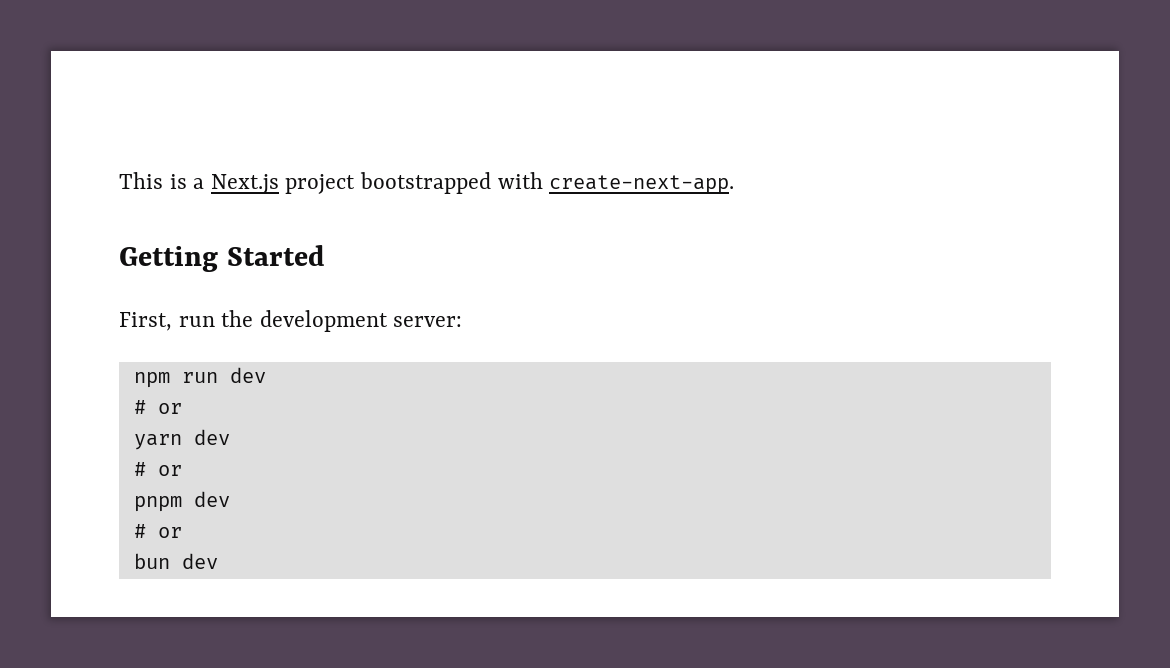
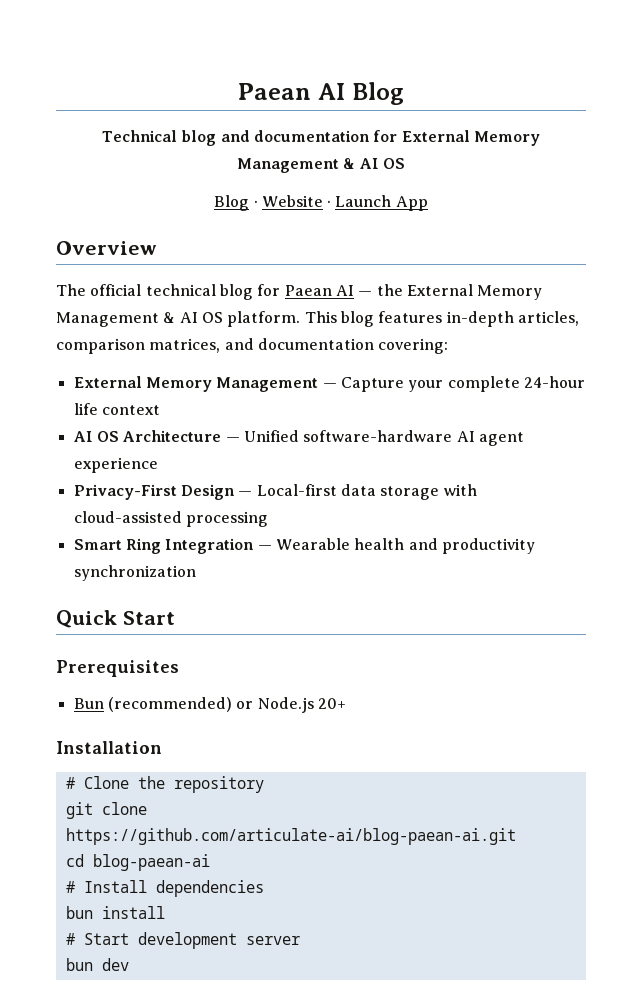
- This is a Next.js project bootstrapped with create-next-app.
- Getting Started
- First, run the development server:
- npm run dev
- # or
- yarn dev
- # or
- pnpm dev
- # or
+ Paean AI Blog
+ Technical blog and documentation for External Memory Management & AI OS
+ Blog · Website · Launch App
+ Overview
+ The official technical blog for Paean AI — the External Memory Management & AI OS platform. This blog features in-depth articles, comparison matrices, and documentation covering:
+ External Memory Management — Capture your complete 24-hour life context
+ AI OS Architecture — Unified software-hardware AI agent experience
+ Privacy-First Design — Local-first data storage with cloud-assisted processing
+ Smart Ring Integration — Wearable health and productivity synchronization
+ Quick Start
+ Prerequisites
+ Bun (recommended) or Node.js 20+
+ Installation
+ # Clone the repository
+ git clone https://github.com/articulate-ai/blog-paean-ai.git
+ cd blog-paean-ai
+ # Install dependencies
+ bun install
+ # Start development server

